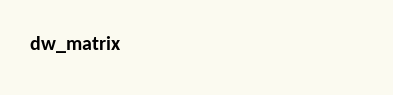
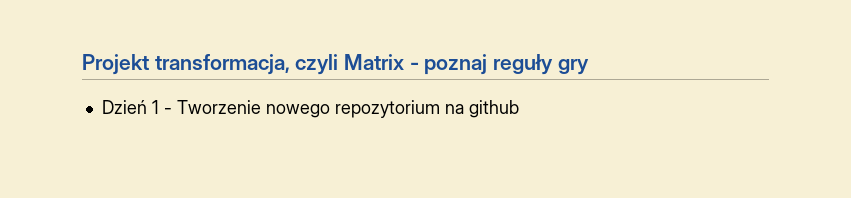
- dw_matrix
+ Projekt transformacja, czyli Matrix - poznaj reguły gry
+ Dzień 1 - Tworzenie nowego repozytorium na github

